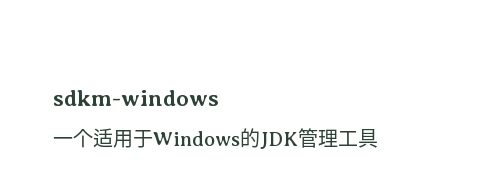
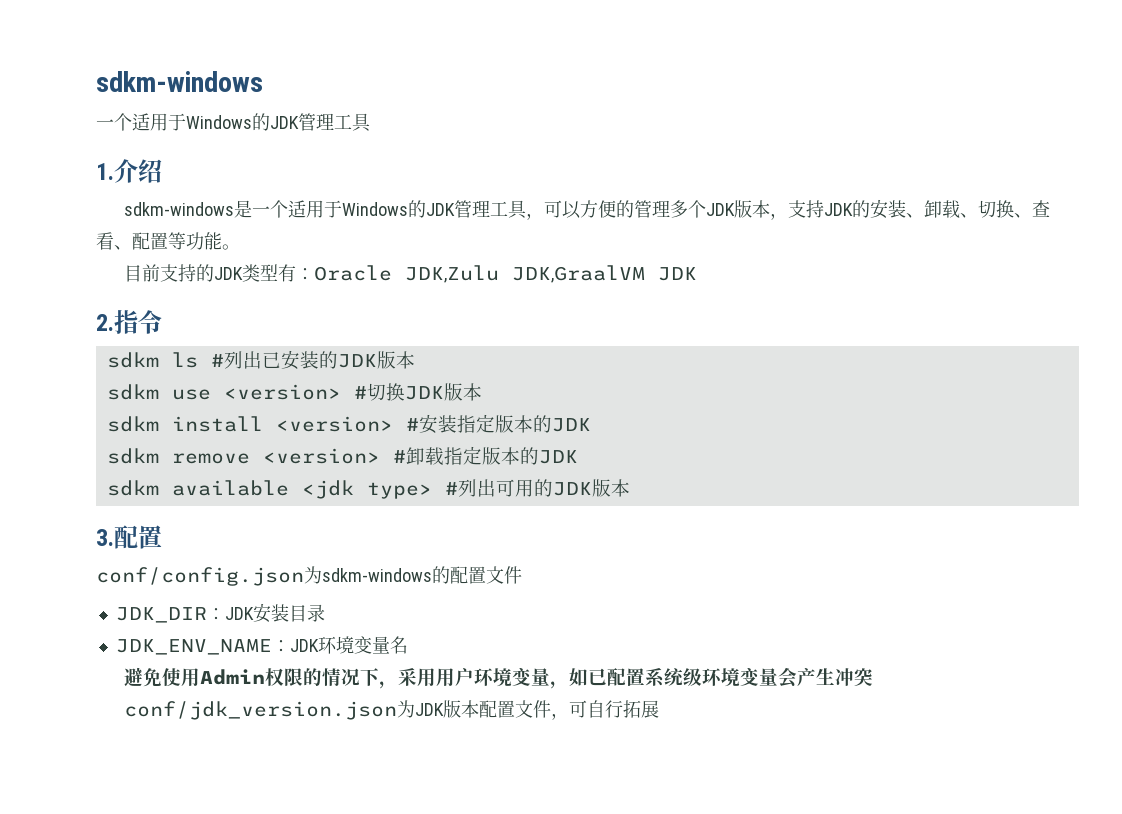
+ 1.介绍
+ sdkm-windows是一个适用于Windows的JDK管理工具，可以方便的管理多个JDK版本，支持JDK的安装、卸载、切换、查看、配置等功能。
+ 目前支持的JDK类型有：Oracle JDK,Zulu JDK,GraalVM JDK
+ 2.指令
+ sdkm ls #列出已安装的JDK版本
+ sdkm use <version> #切换JDK版本
+ sdkm install <version> #安装指定版本的JDK
+ sdkm remove <version> #卸载指定版本的JDK
+ sdkm available <jdk type> #列出可用的JDK版本
+ 3.配置
+ conf/config.json为sdkm-windows的配置文件
+ JDK_DIR：JDK安装目录
+ JDK_ENV_NAME：JDK环境变量名
+ 避免使用Admin权限的情况下，采用用户环境变量，如已配置系统级环境变量会产生冲突
+ conf/jdk_version.json为JDK版本配置文件，可自行拓展

